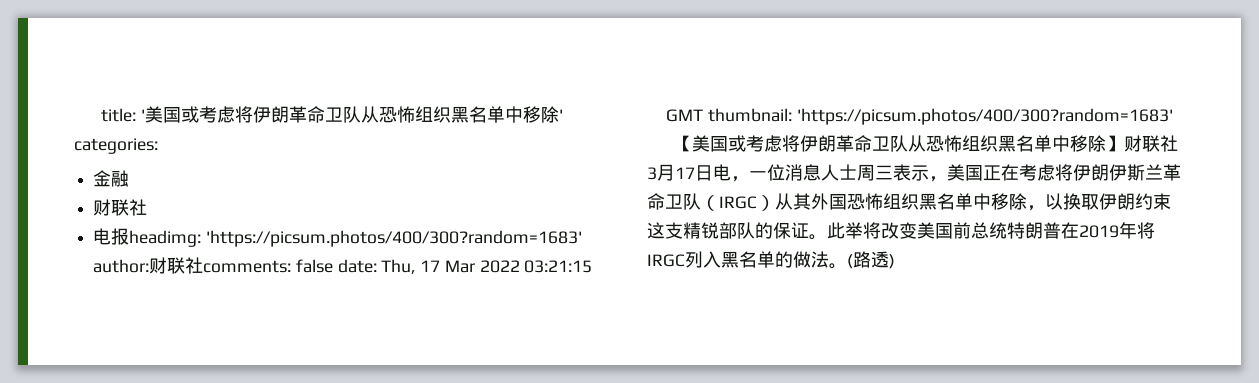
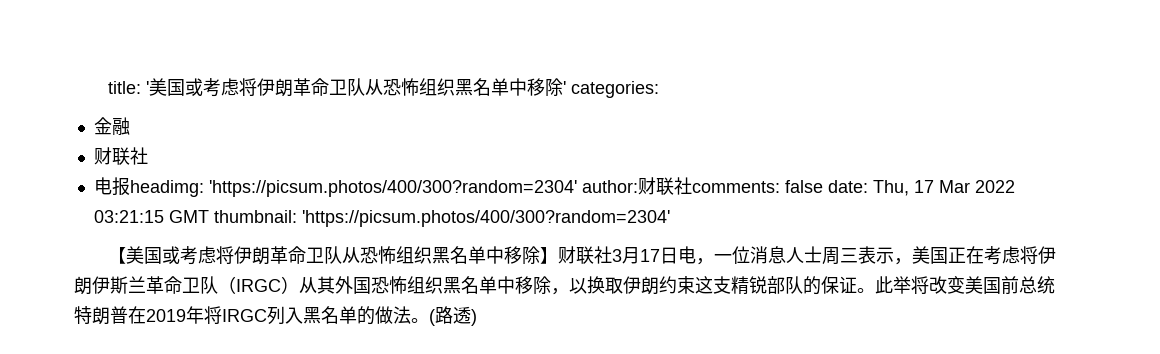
- 电报headimg: 'https://picsum.photos/400/300?random=1683' author:财联社comments: false date: Thu, 17 Mar 2022 03:21:15 GMT thumbnail: 'https://picsum.photos/400/300?random=1683'
+ 电报headimg: 'https://picsum.photos/400/300?random=2304' author:财联社comments: false date: Thu, 17 Mar 2022 03:21:15 GMT thumbnail: 'https://picsum.photos/400/300?random=2304'

